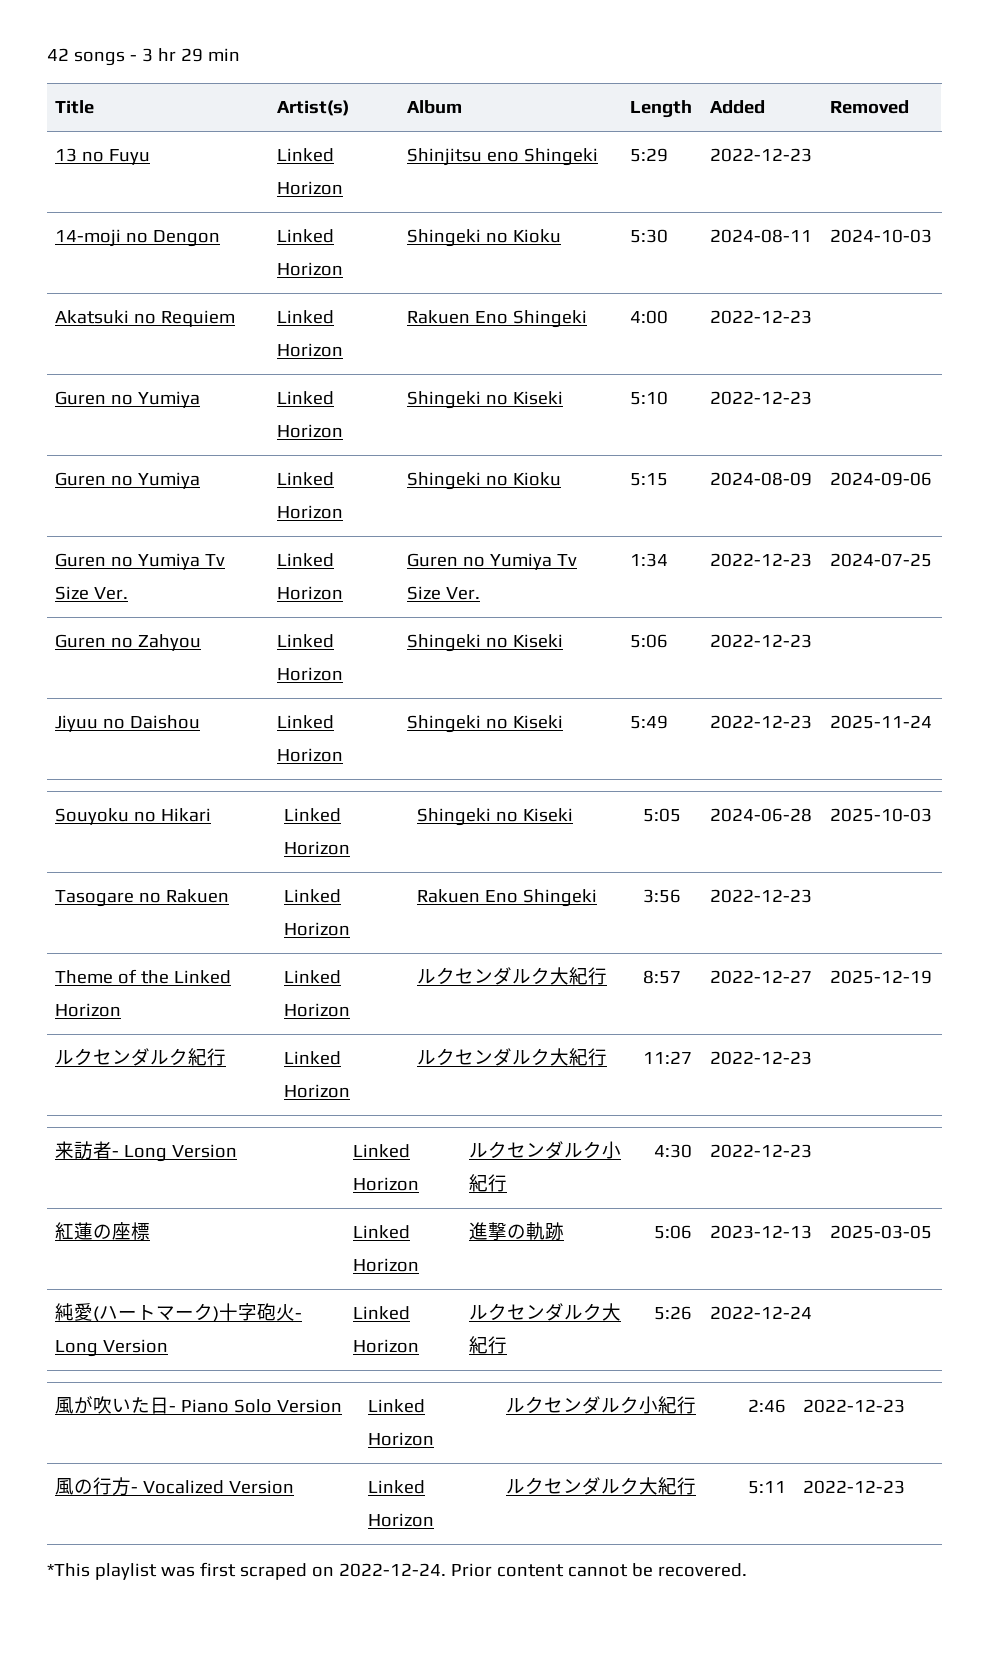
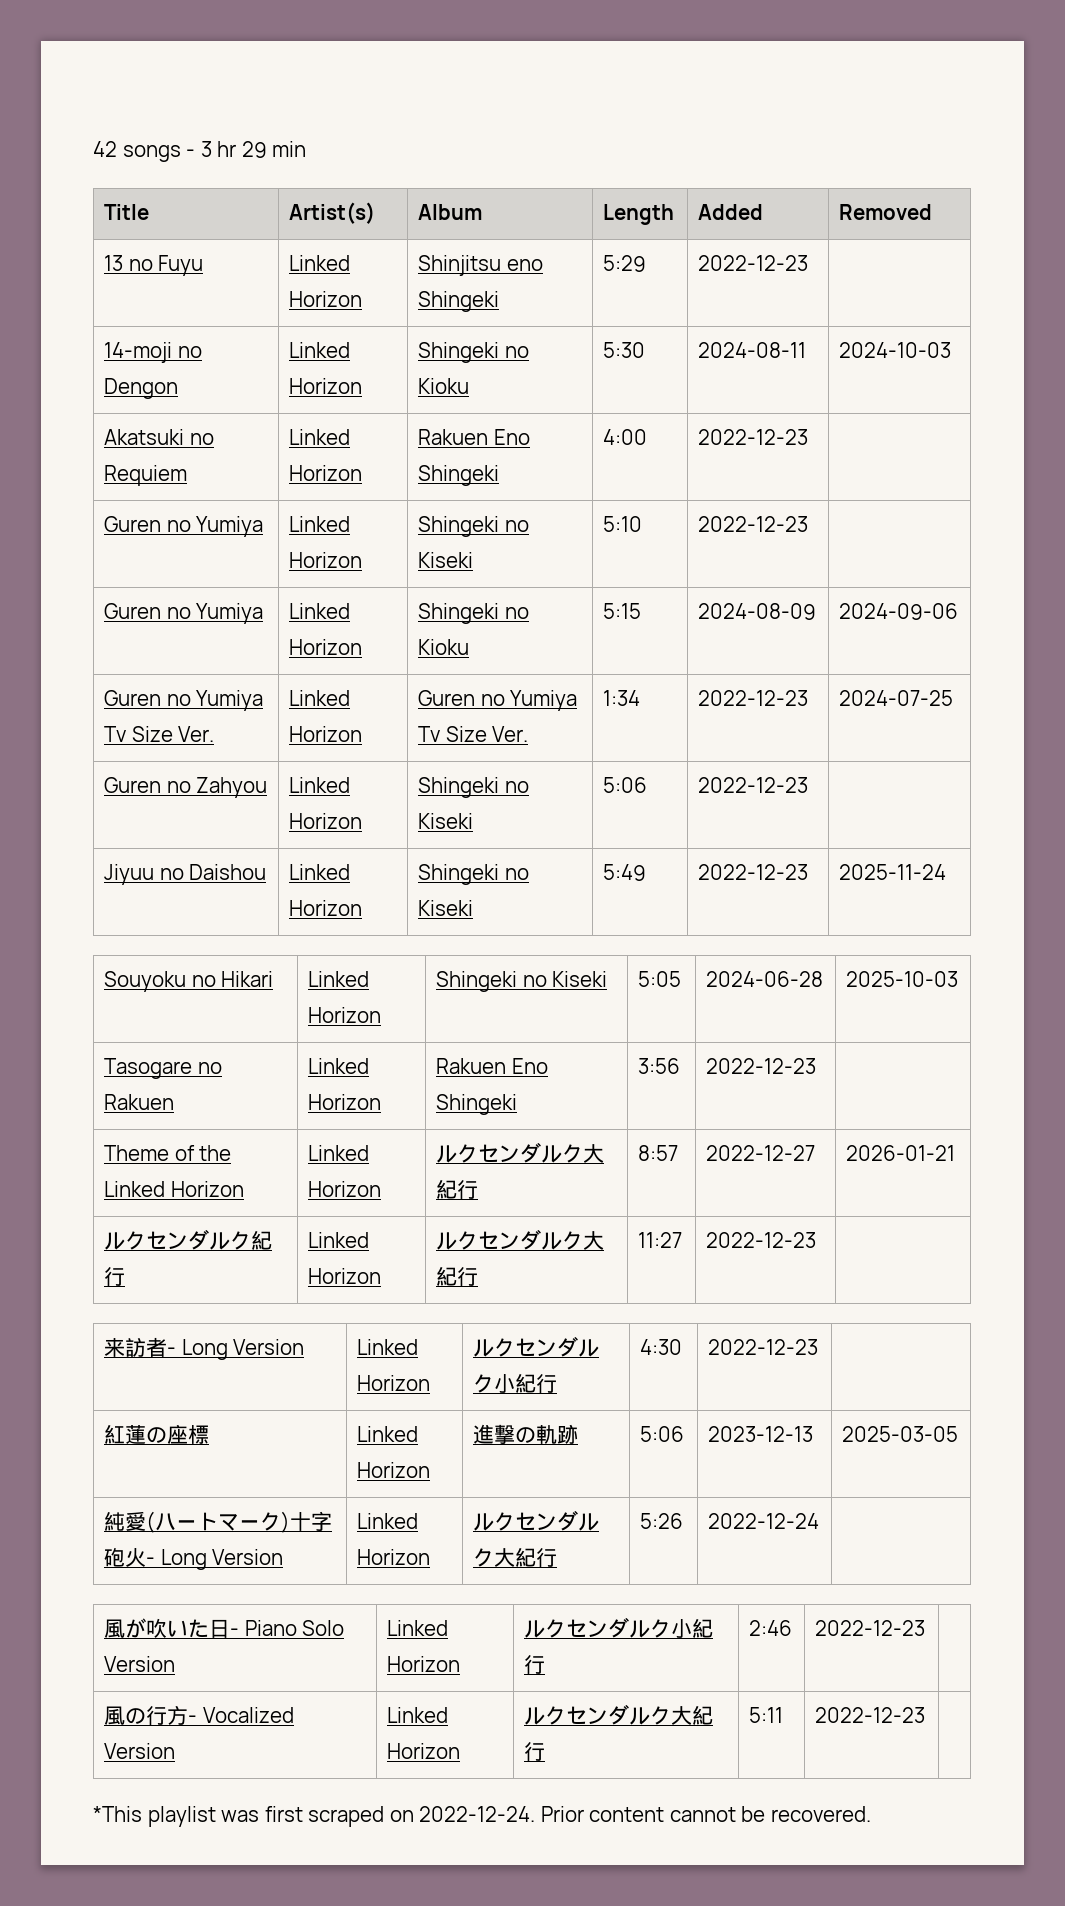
- Theme of the Linked Horizon | Linked Horizon | ルクセンダルク大紀行 | 8:57 | 2022-12-27 | 2025-12-19
+ Theme of the Linked Horizon | Linked Horizon | ルクセンダルク大紀行 | 8:57 | 2022-12-27 | 2026-01-21

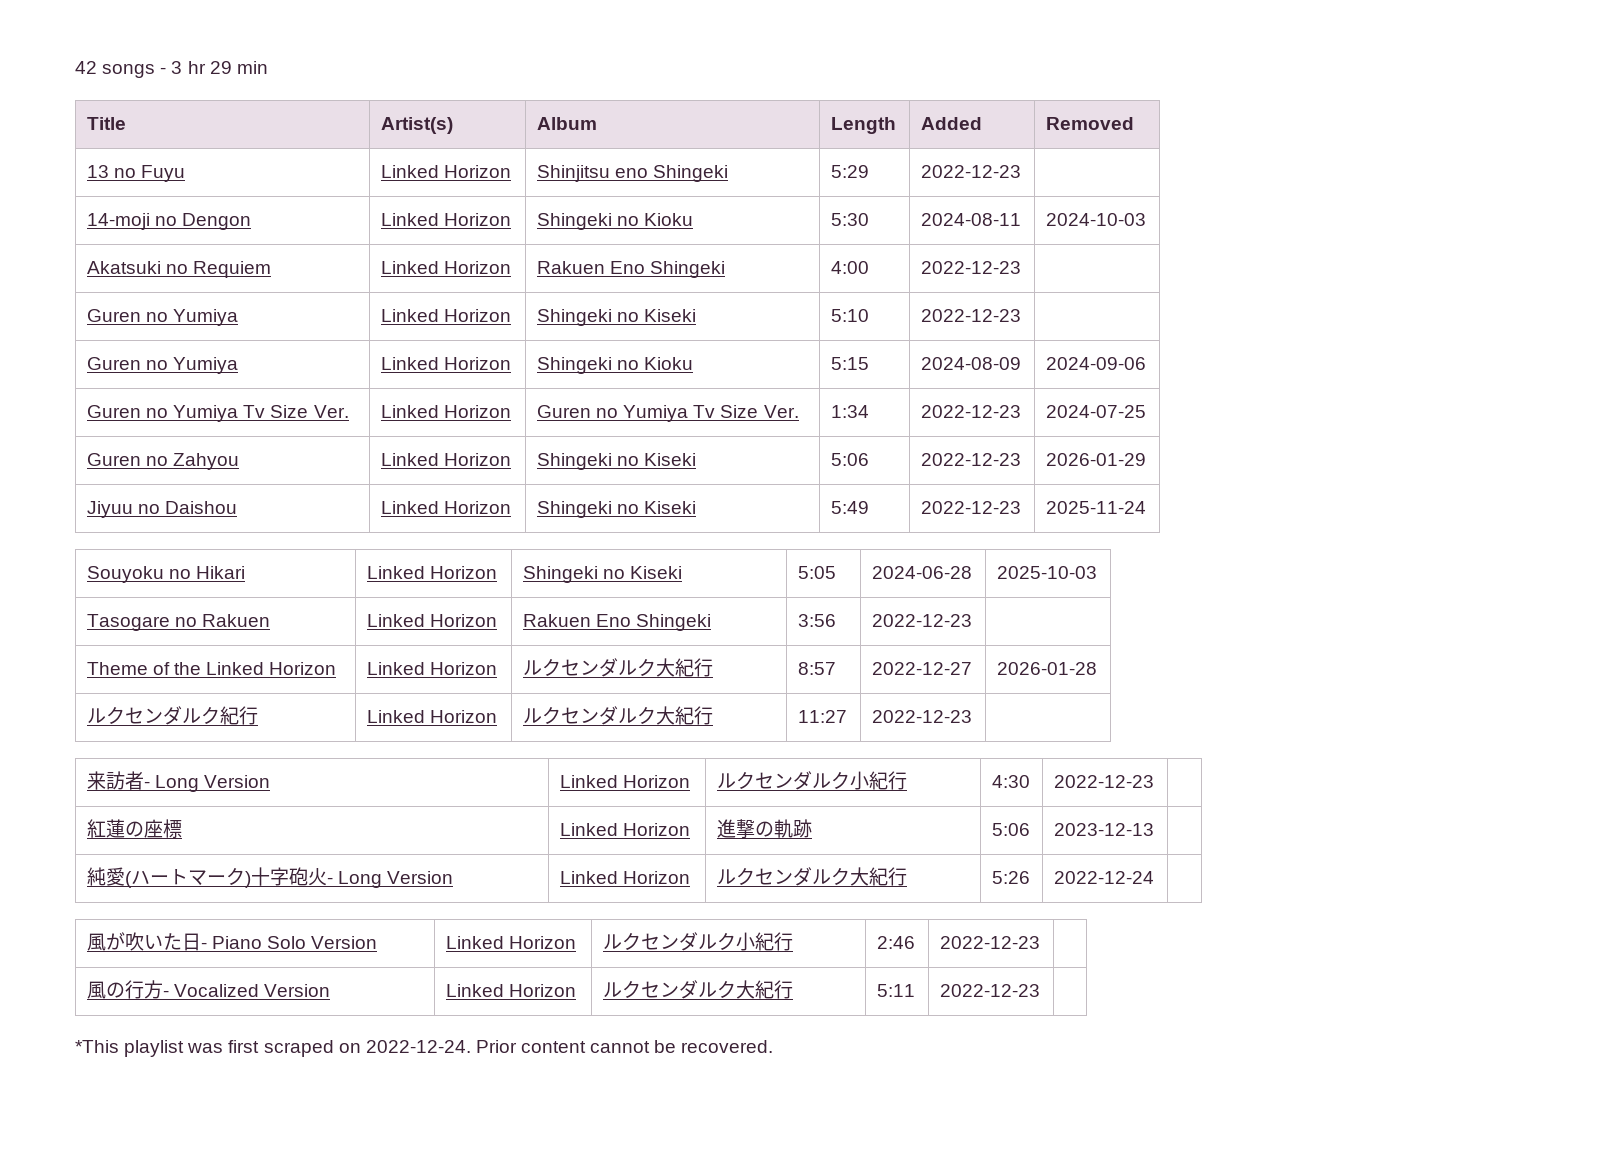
- Guren no Zahyou | Linked Horizon | Shingeki no Kiseki | 5:06 | 2022-12-23 |
+ Guren no Zahyou | Linked Horizon | Shingeki no Kiseki | 5:06 | 2022-12-23 | 2026-01-29
- Theme of the Linked Horizon | Linked Horizon | ルクセンダルク大紀行 | 8:57 | 2022-12-27 | 2026-01-21
+ Theme of the Linked Horizon | Linked Horizon | ルクセンダルク大紀行 | 8:57 | 2022-12-27 | 2026-01-28
- 紅蓮の座標 | Linked Horizon | 進撃の軌跡 | 5:06 | 2023-12-13 | 2025-03-05
+ 紅蓮の座標 | Linked Horizon | 進撃の軌跡 | 5:06 | 2023-12-13 |

